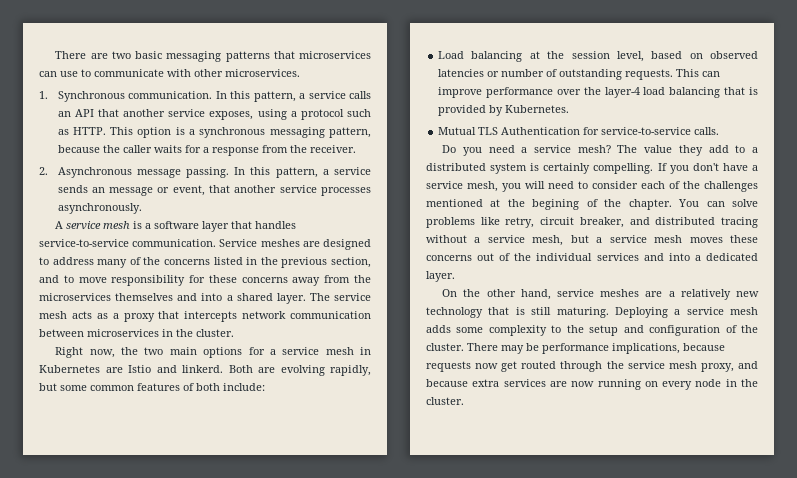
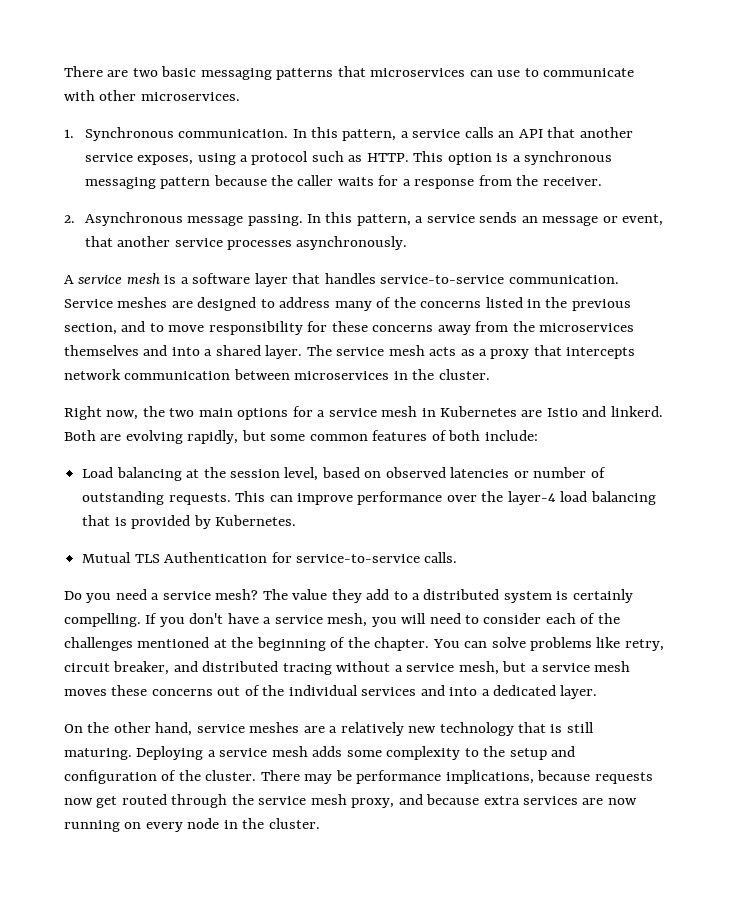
- This option is a synchronous messaging pattern, because the caller waits for a response from the receiver.
+ This option is a synchronous messaging pattern because the caller waits for a response from the receiver.
- If you don't have a service mesh, you will need to consider each of the challenges mentioned at the begining of the chapter.
+ If you don't have a service mesh, you will need to consider each of the challenges mentioned at the beginning of the chapter.

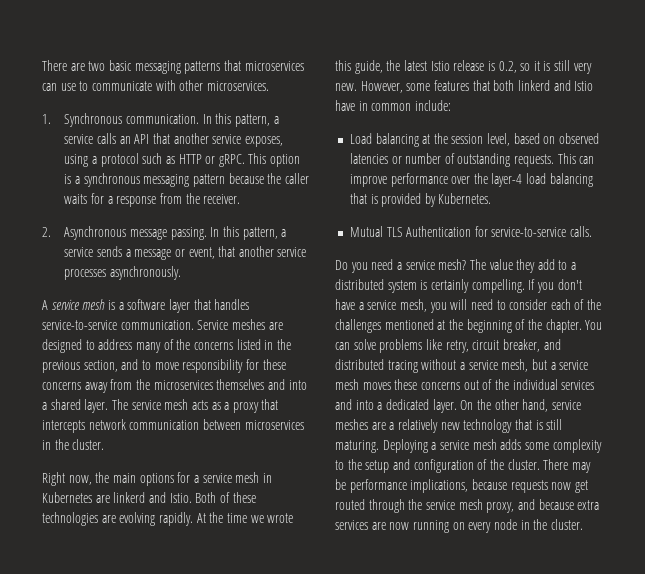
- In this pattern, a service calls an API that another service exposes, using a protocol such as HTTP.
+ In this pattern, a service calls an API that another service exposes, using a protocol such as HTTP or gRPC.
- In this pattern, a service sends an message or event, that another service processes asynchronously.
+ In this pattern, a service sends a message or event, that another service processes asynchronously.
- Right now, the two main options for a service mesh in Kubernetes are Istio and linkerd. Both are evolving rapidly, but some common features of both include:
+ Right now, the main options for a service mesh in Kubernetes are linkerd and Istio. Both of these technologies are evolving rapidly. At the time we wrote this guide, the latest Istio release is 0.2, so it is still very new. However, some features that both linkerd and Istio have in common include:
- You can solve problems like retry, circuit breaker, and distributed tracing without a service mesh, but a service mesh moves these concerns out of the individual services and into a dedicated layer.
- On the other hand, service meshes are a relatively new technology that is still maturing.
+ You can solve problems like retry, circuit breaker, and distributed tracing without a service mesh, but a service mesh moves these concerns out of the individual services and into a dedicated layer. On the other hand, service meshes are a relatively new technology that is still maturing.

